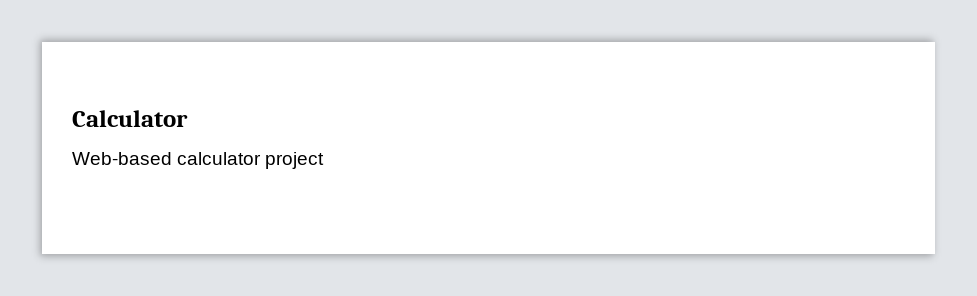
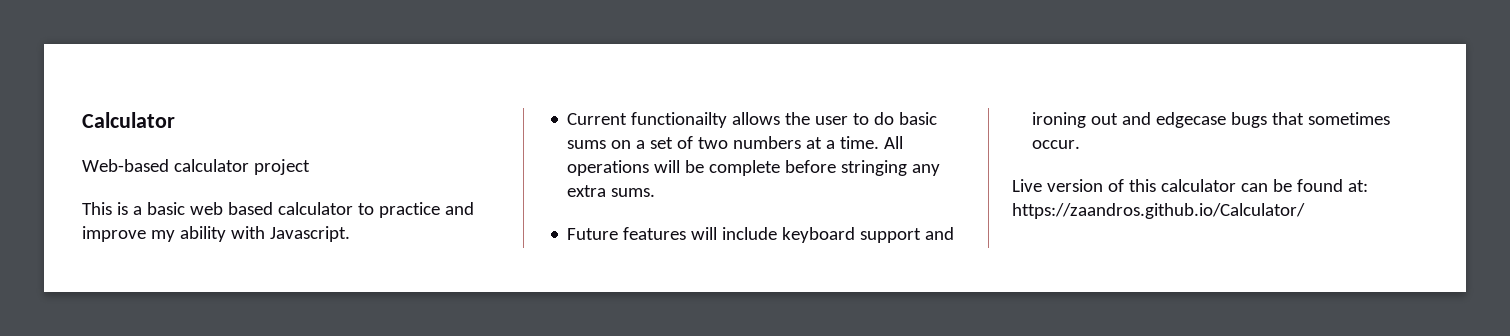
+ This is a basic web based calculator to practice and improve my ability with Javascript.
+ Current functionailty allows the user to do basic sums on a set of two numbers at a time. All operations will be complete before stringing any extra sums.
+ Future features will include keyboard support and ironing out and edgecase bugs that sometimes occur.
+ Live version of this calculator can be found at: https://zaandros.github.io/Calculator/

